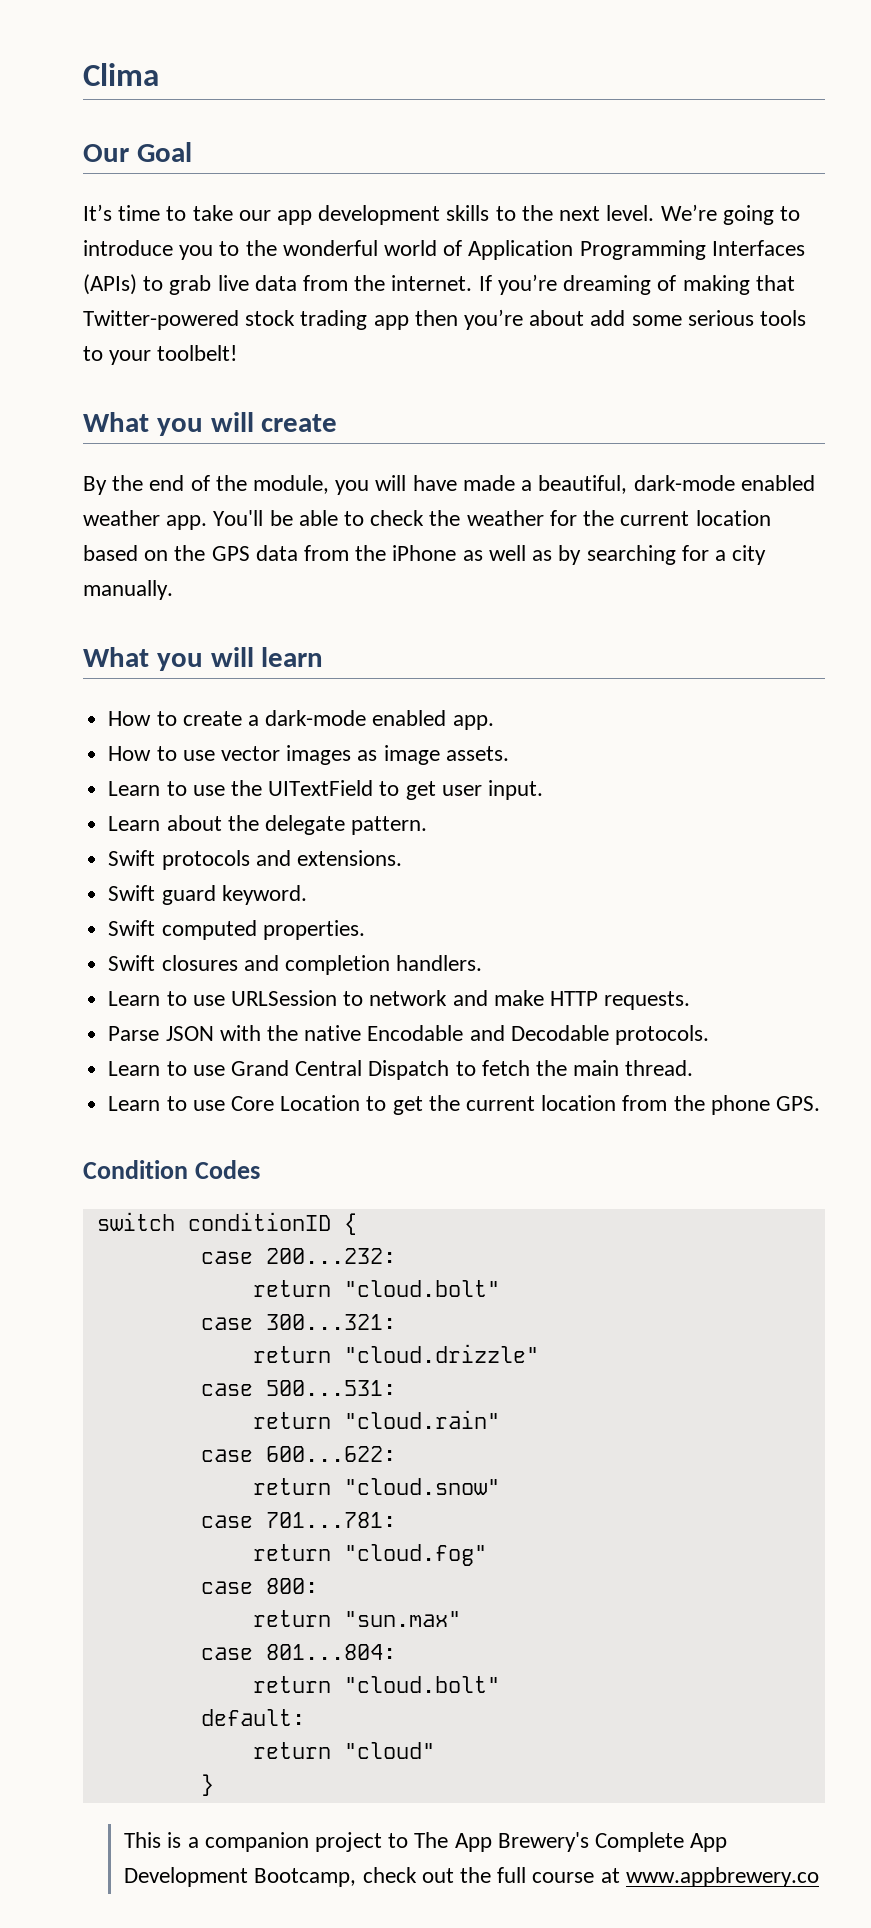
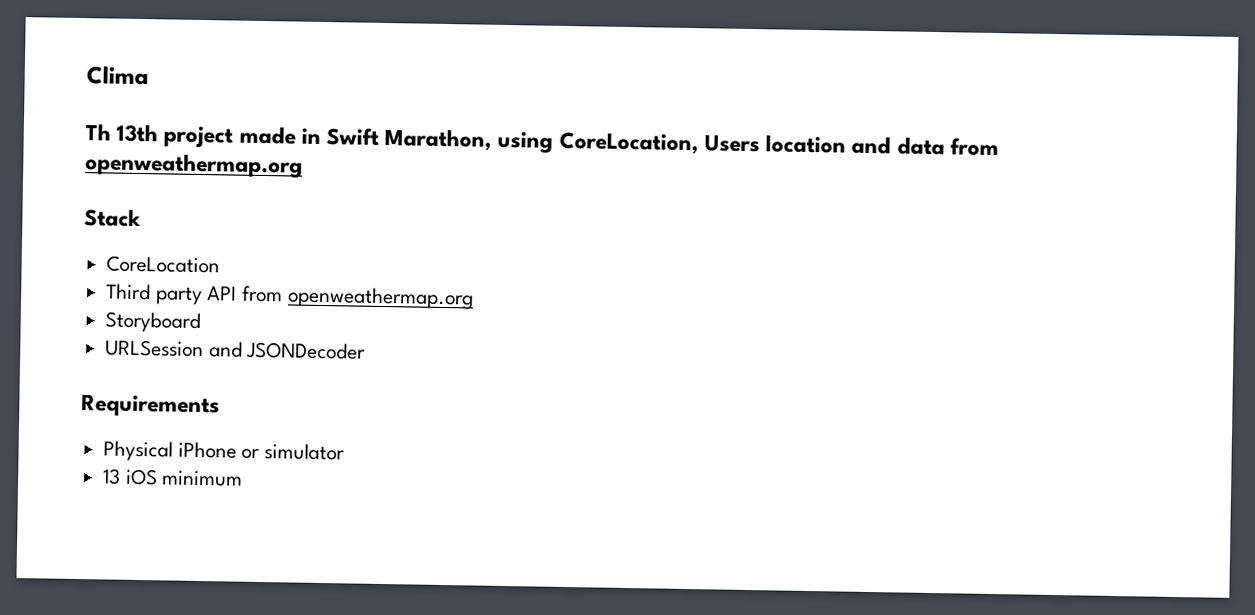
- Our Goal
- It’s time to take our app development skills to the next level. We’re going to introduce you to the wonderful world of Application Programming Interfaces (APIs) to grab live data from the internet. If you’re dreaming of making that Twitter-powered stock trading app then you’re about add some serious tools to your toolbelt!
- What you will create
- By the end of the module, you will have made a beautiful, dark-mode enabled weather app. You'll be able to check the weather for the current location based on the GPS data from the iPhone as well as by searching for a city manually.
- What you will learn
- How to create a dark-mode enabled app.
- How to use vector images as image assets.
- Learn to use the UITextField to get user input.
- Learn about the delegate pattern.
- Swift protocols and extensions.
- Swift guard keyword.
- Swift computed properties.
- Swift closures and completion handlers.
- Learn to use URLSession to network and make HTTP requests.
- Parse JSON with the native Encodable and Decodable protocols.
- Learn to use Grand Central Dispatch to fetch the main thread.
- Learn to use Core Location to get the current location from the phone GPS.
- Condition Codes
- switch conditionID {
- case 200...232:
- return "cloud.bolt"
- case 300...321:
- return "cloud.drizzle"
- case 500...531:
- return "cloud.rain"
- case 600...622:
- return "cloud.snow"
- case 701...781:
- return "cloud.fog"
- case 800:
- return "sun.max"
- case 801...804:
- return "cloud.bolt"
- default:
- return "cloud"
- }
- This is a companion project to The App Brewery's Complete App Development Bootcamp, check out the full course at www.appbrewery.co
+ Th 13th project made in Swift Marathon, using CoreLocation, Users location and data from openweathermap.org
+ Stack
+ CoreLocation
+ Third party API from openweathermap.org
+ Storyboard
+ URLSession and JSONDecoder
+ Requirements
+ Physical iPhone or simulator
+ 13 iOS minimum

